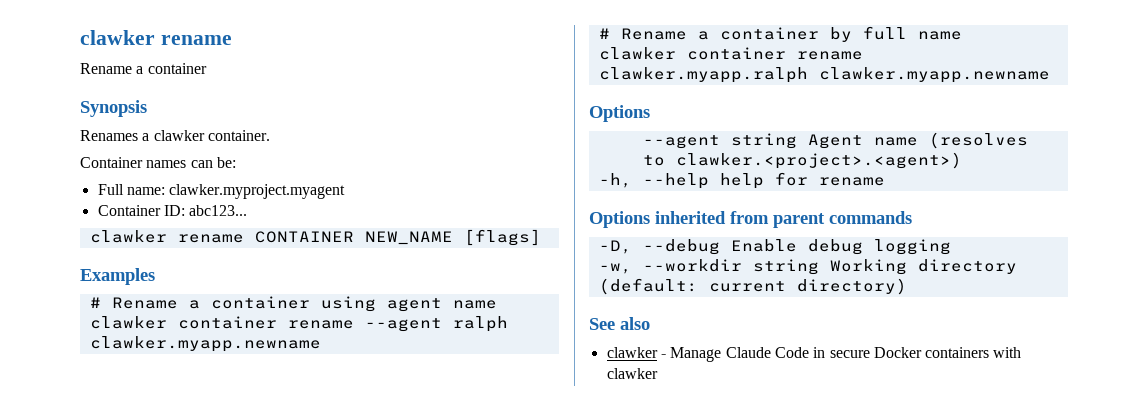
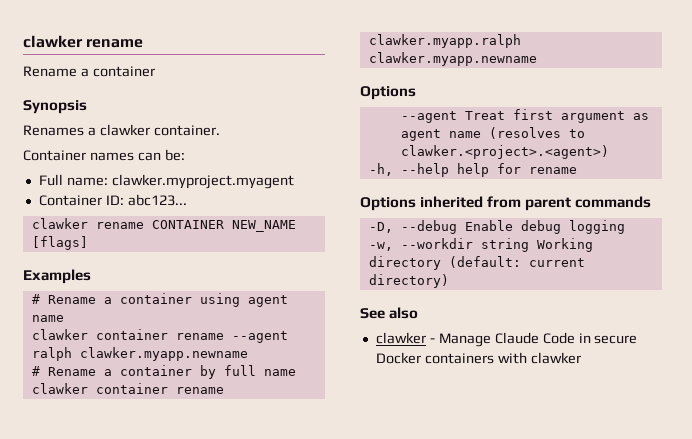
- --agent string Agent name (resolves to clawker.<project>.<agent>)
+ --agent Treat first argument as agent name (resolves to clawker.<project>.<agent>)

